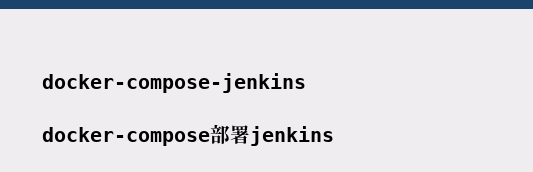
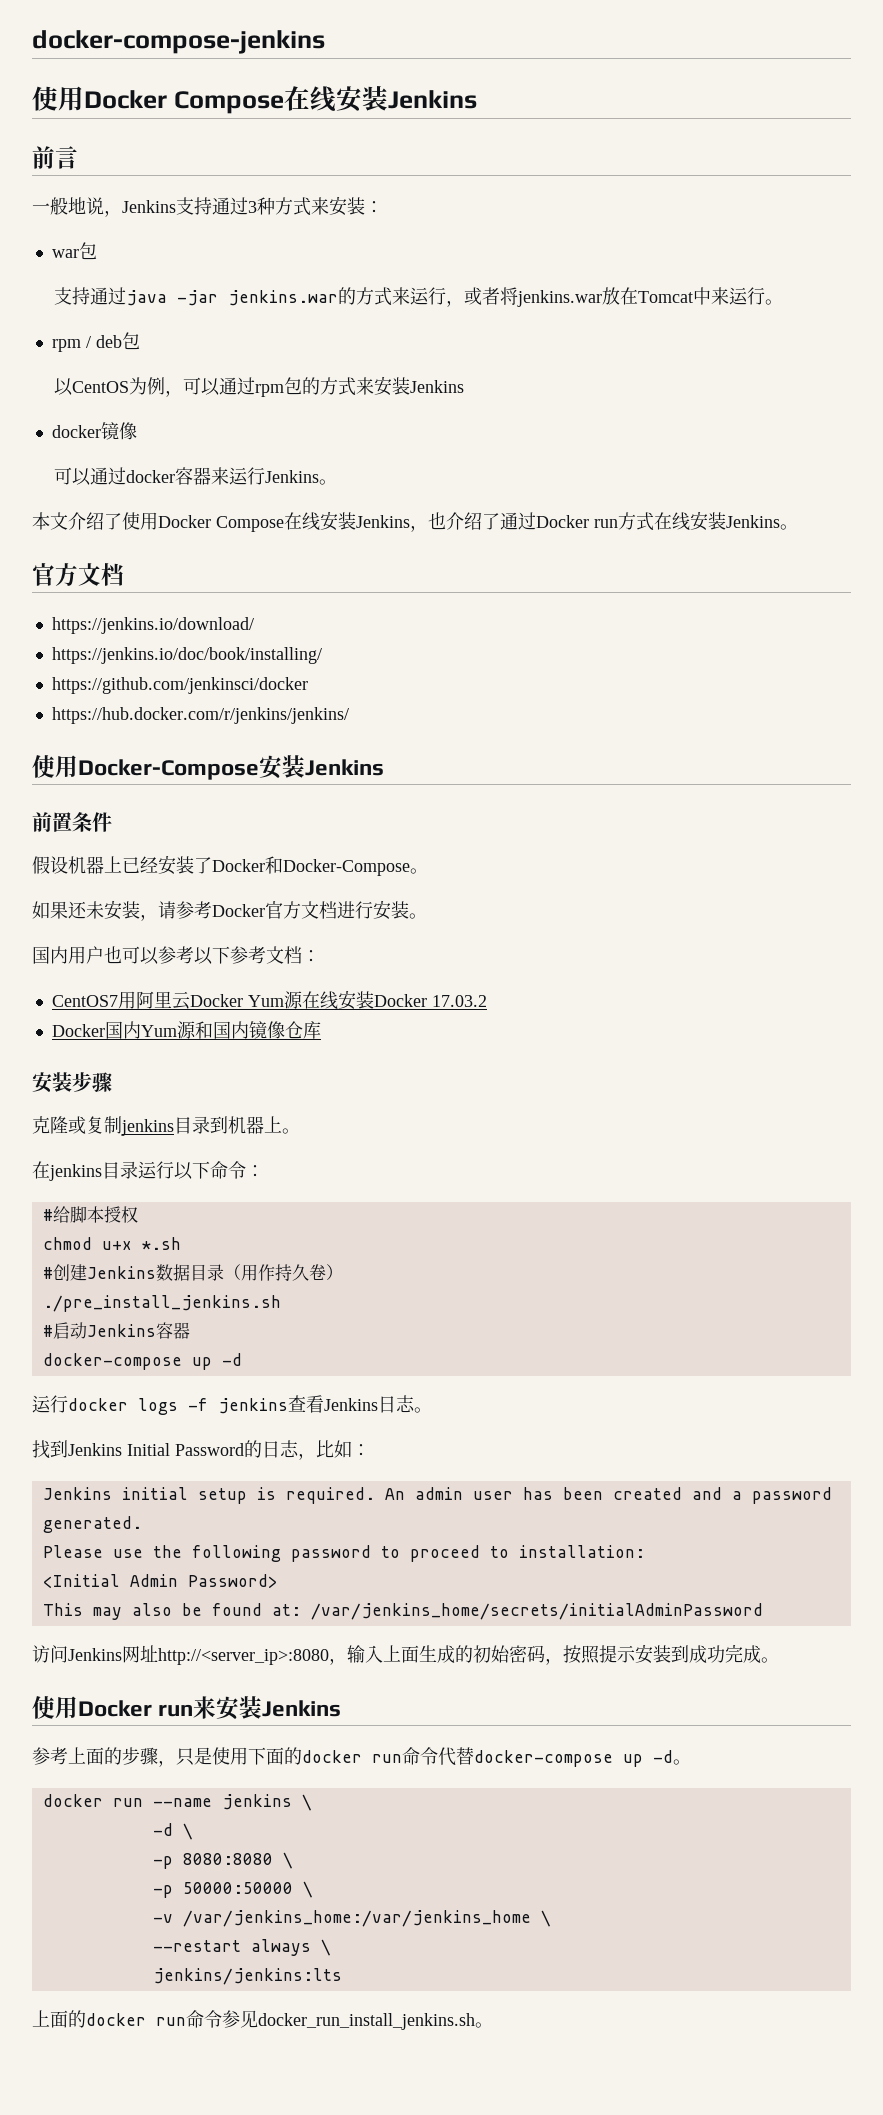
  docker-compose-jenkins
- docker-compose部署jenkins
+ 使用Docker Compose在线安装Jenkins
+ 前言
+ 一般地说，Jenkins支持通过3种方式来安装：
+ war包
+ 支持通过java -jar jenkins.war的方式来运行，或者将jenkins.war放在Tomcat中来运行。
+ rpm / deb包
+ 以CentOS为例，可以通过rpm包的方式来安装Jenkins
+ docker镜像
+ 可以通过docker容器来运行Jenkins。
+ 本文介绍了使用Docker Compose在线安装Jenkins，也介绍了通过Docker run方式在线安装Jenkins。
+ 官方文档
+ https://jenkins.io/download/
+ https://jenkins.io/doc/book/installing/
+ https://github.com/jenkinsci/docker
+ https://hub.docker.com/r/jenkins/jenkins/
+ 使用Docker-Compose安装Jenkins
+ 前置条件
+ 假设机器上已经安装了Docker和Docker-Compose。
+ 如果还未安装，请参考Docker官方文档进行安装。
+ 国内用户也可以参考以下参考文档：
+ CentOS7用阿里云Docker Yum源在线安装Docker 17.03.2
+ Docker国内Yum源和国内镜像仓库
+ 安装步骤
+ 克隆或复制jenkins目录到机器上。
+ 在jenkins目录运行以下命令：
+ #给脚本授权
+ chmod u+x *.sh
+ #创建Jenkins数据目录（用作持久卷）
+ ./pre_install_jenkins.sh
+ #启动Jenkins容器
+ docker-compose up -d
+ 运行docker logs -f jenkins查看Jenkins日志。
+ 找到Jenkins Initial Password的日志，比如：
+ Jenkins initial setup is required. An admin user has been created and a password generated.
+ Please use the following password to proceed to installation:
+ <Initial Admin Password>
+ This may also be found at: /var/jenkins_home/secrets/initialAdminPassword
+ 访问Jenkins网址http://<server_ip>:8080，输入上面生成的初始密码，按照提示安装到成功完成。
+ 使用Docker run来安装Jenkins
+ 参考上面的步骤，只是使用下面的docker run命令代替docker-compose up -d。
+ docker run --name jenkins \
+ -d \
+ -p 8080:8080 \
+ -p 50000:50000 \
+ -v /var/jenkins_home:/var/jenkins_home \
+ --restart always \
+ jenkins/jenkins:lts
+ 上面的docker run命令参见docker_run_install_jenkins.sh。

